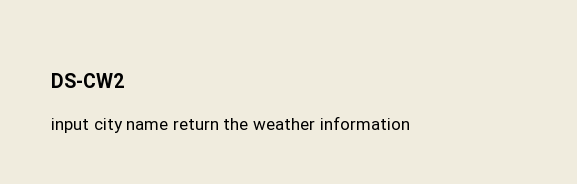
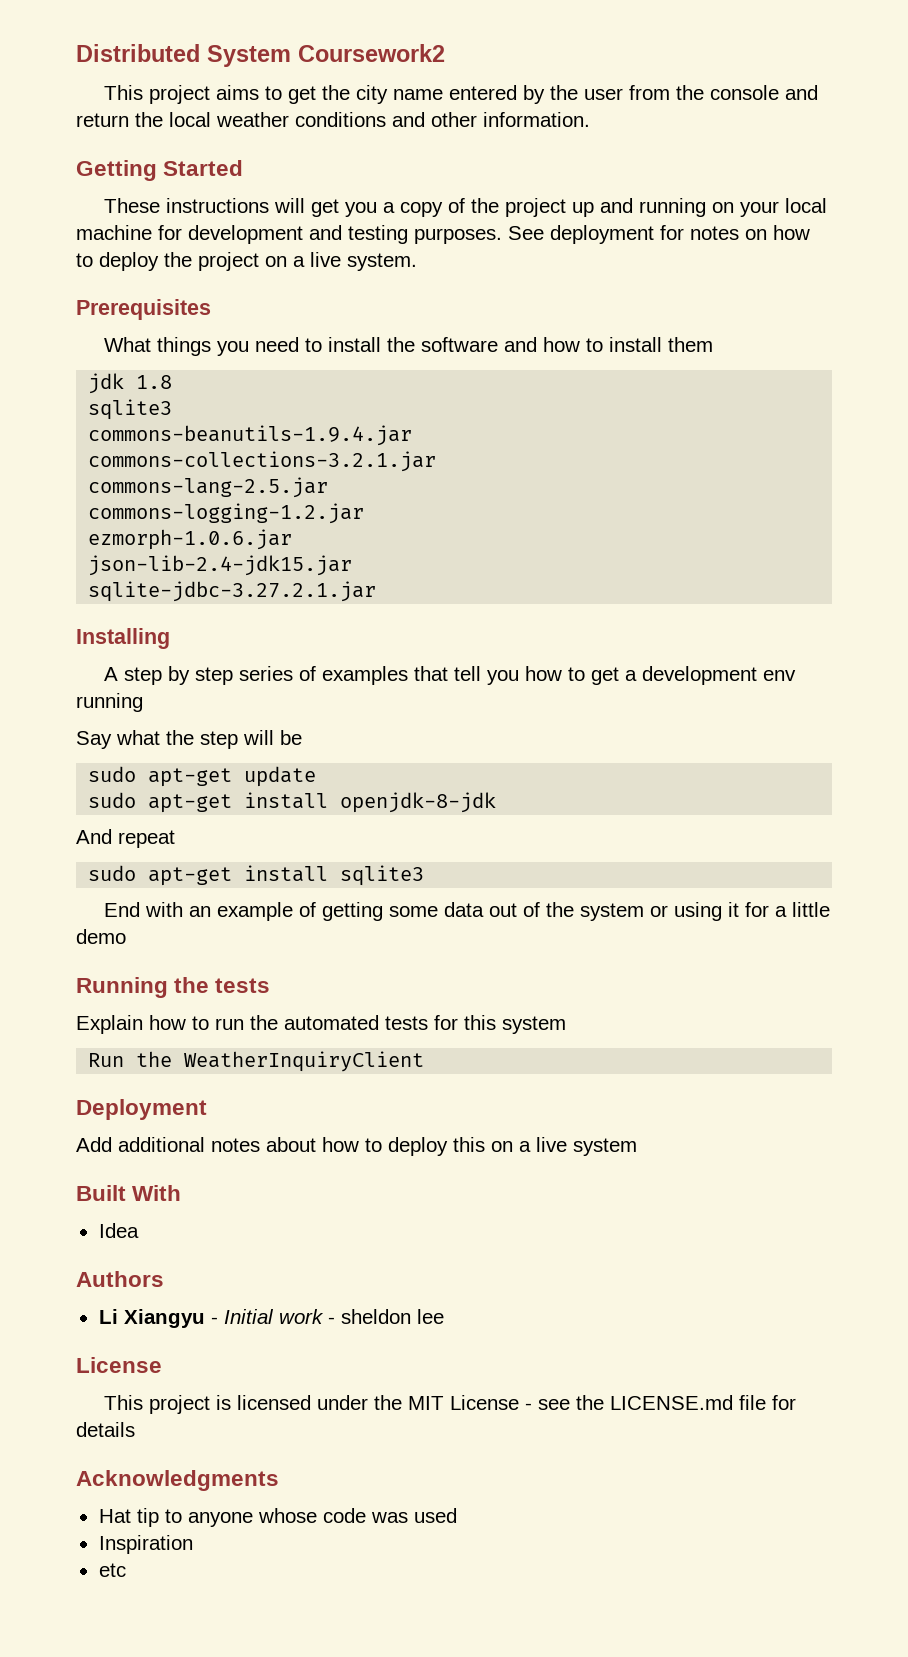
- DS-CW2
- input city name return the weather information
+ Distributed System Coursework2
+ This project aims to get the city name entered by the user from the console and return the local weather conditions and other information.
+ Getting Started
+ These instructions will get you a copy of the project up and running on your local machine for development and testing purposes. See deployment for notes on how to deploy the project on a live system.
+ Prerequisites
+ What things you need to install the software and how to install them
+ jdk 1.8
+ sqlite3
+ commons-beanutils-1.9.4.jar
+ commons-collections-3.2.1.jar
+ commons-lang-2.5.jar
+ commons-logging-1.2.jar
+ ezmorph-1.0.6.jar
+ json-lib-2.4-jdk15.jar
+ sqlite-jdbc-3.27.2.1.jar
+ Installing
+ A step by step series of examples that tell you how to get a development env running
+ Say what the step will be
+ sudo apt-get update
+ sudo apt-get install openjdk-8-jdk
+ And repeat
+ sudo apt-get install sqlite3
+ End with an example of getting some data out of the system or using it for a little demo
+ Running the tests
+ Explain how to run the automated tests for this system
+ Run the WeatherInquiryClient
+ Deployment
+ Add additional notes about how to deploy this on a live system
+ Built With
+ Idea
+ Authors
+ Li Xiangyu - Initial work - sheldon lee
+ License
+ This project is licensed under the MIT License - see the LICENSE.md file for details
+ Acknowledgments
+ Hat tip to anyone whose code was used
+ Inspiration
+ etc

